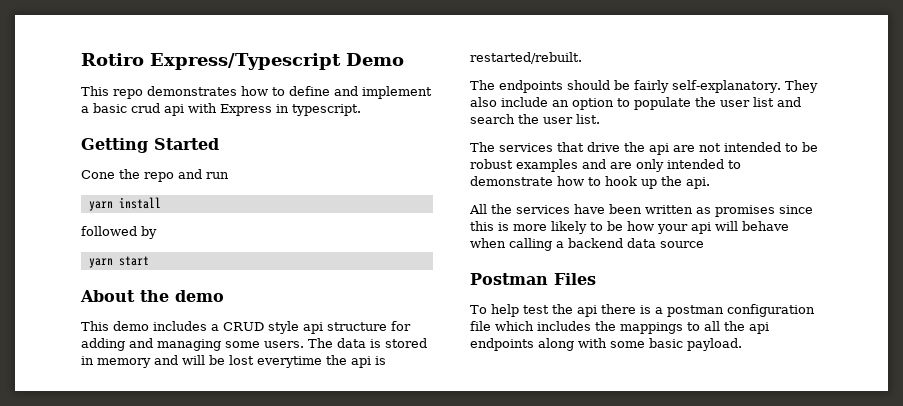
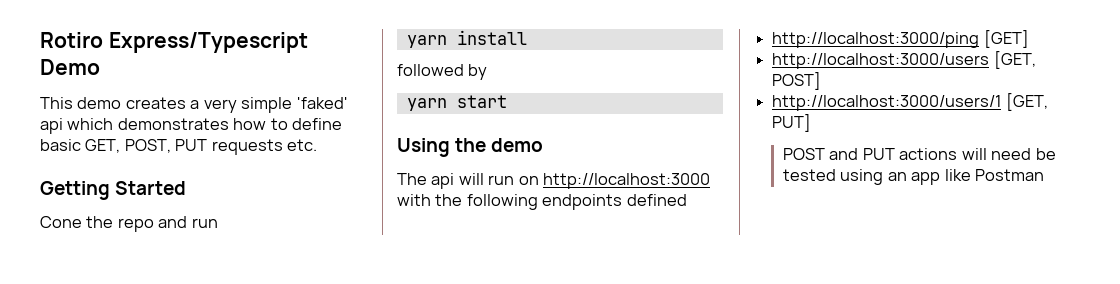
- This repo demonstrates how to define and implement a basic crud api with Express in typescript.
+ This demo creates a very simple 'faked' api which demonstrates how to define basic GET, POST, PUT requests etc.
- About the demo
+ Using the demo
- This demo includes a CRUD style api structure for adding and managing some users. The data is stored in memory and will be lost everytime the api is restarted/rebuilt.
- The endpoints should be fairly self-explanatory. They also include an option to populate the user list and search the user list.
- The services that drive the api are not intended to be robust examples and are only intended to demonstrate how to hook up the api.
- All the services have been written as promises since this is more likely to be how your api will behave when calling a backend data source
- Postman Files
- To help test the api there is a postman configuration file which includes the mappings to all the api endpoints along with some basic payload.
+ The api will run on http://localhost:3000 with the following endpoints defined
+ http://localhost:3000/ping [GET]
+ http://localhost:3000/users [GET, POST]
+ http://localhost:3000/users/1 [GET, PUT]
+ POST and PUT actions will need be tested using an app like Postman

